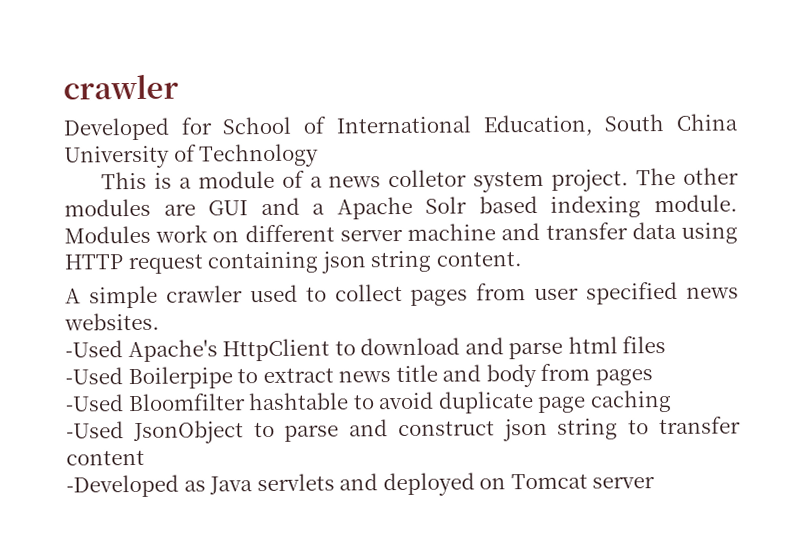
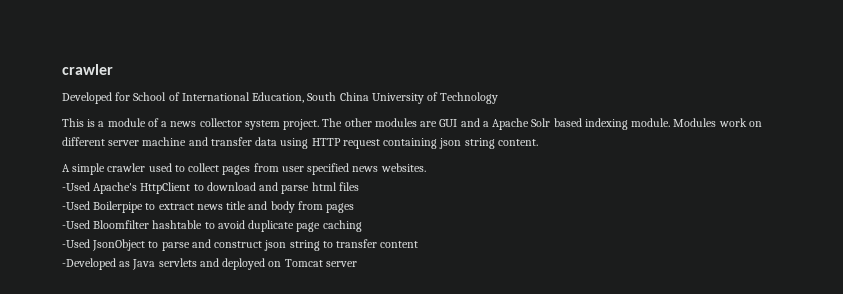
- This is a module of a news colletor system project.
+ This is a module of a news collector system project.

